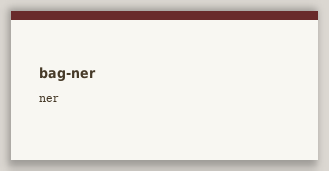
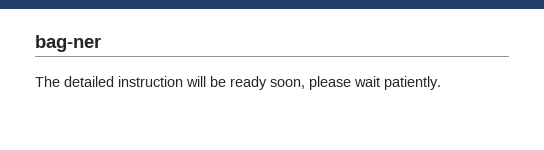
- ner
+ The detailed instruction will be ready soon, please wait patiently.

